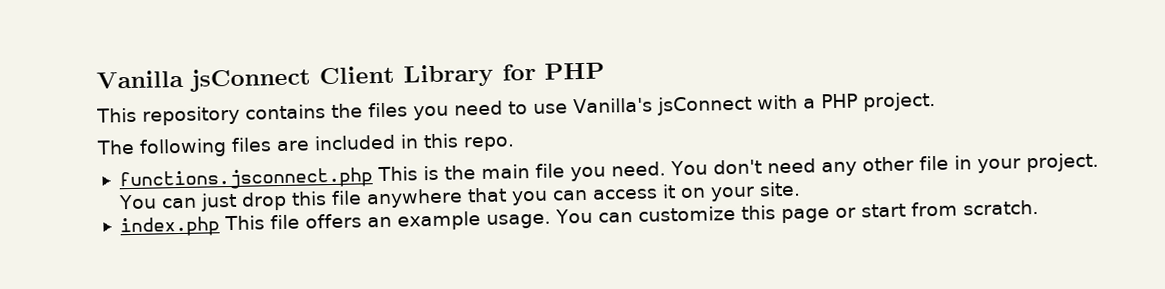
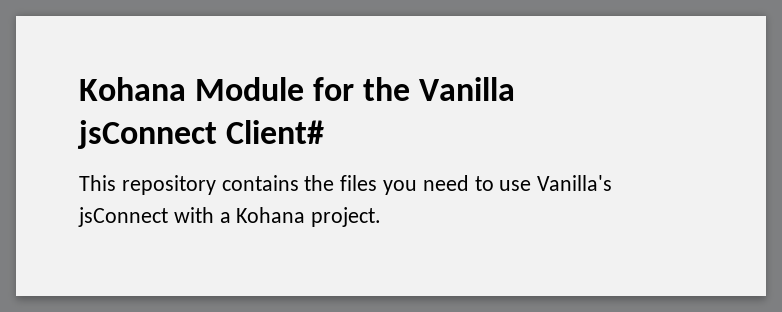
- Vanilla jsConnect Client Library for PHP
+ Kohana Module for the Vanilla jsConnect Client#
- This repository contains the files you need to use Vanilla's jsConnect with a PHP project.
- The following files are included in this repo.
- functions.jsconnect.php This is the main file you need. You don't need any other file in your project. You can just drop this file anywhere that you can access it on your site.
- index.php This file offers an example usage. You can customize this page or start from scratch.
+ This repository contains the files you need to use Vanilla's jsConnect with a Kohana project.

